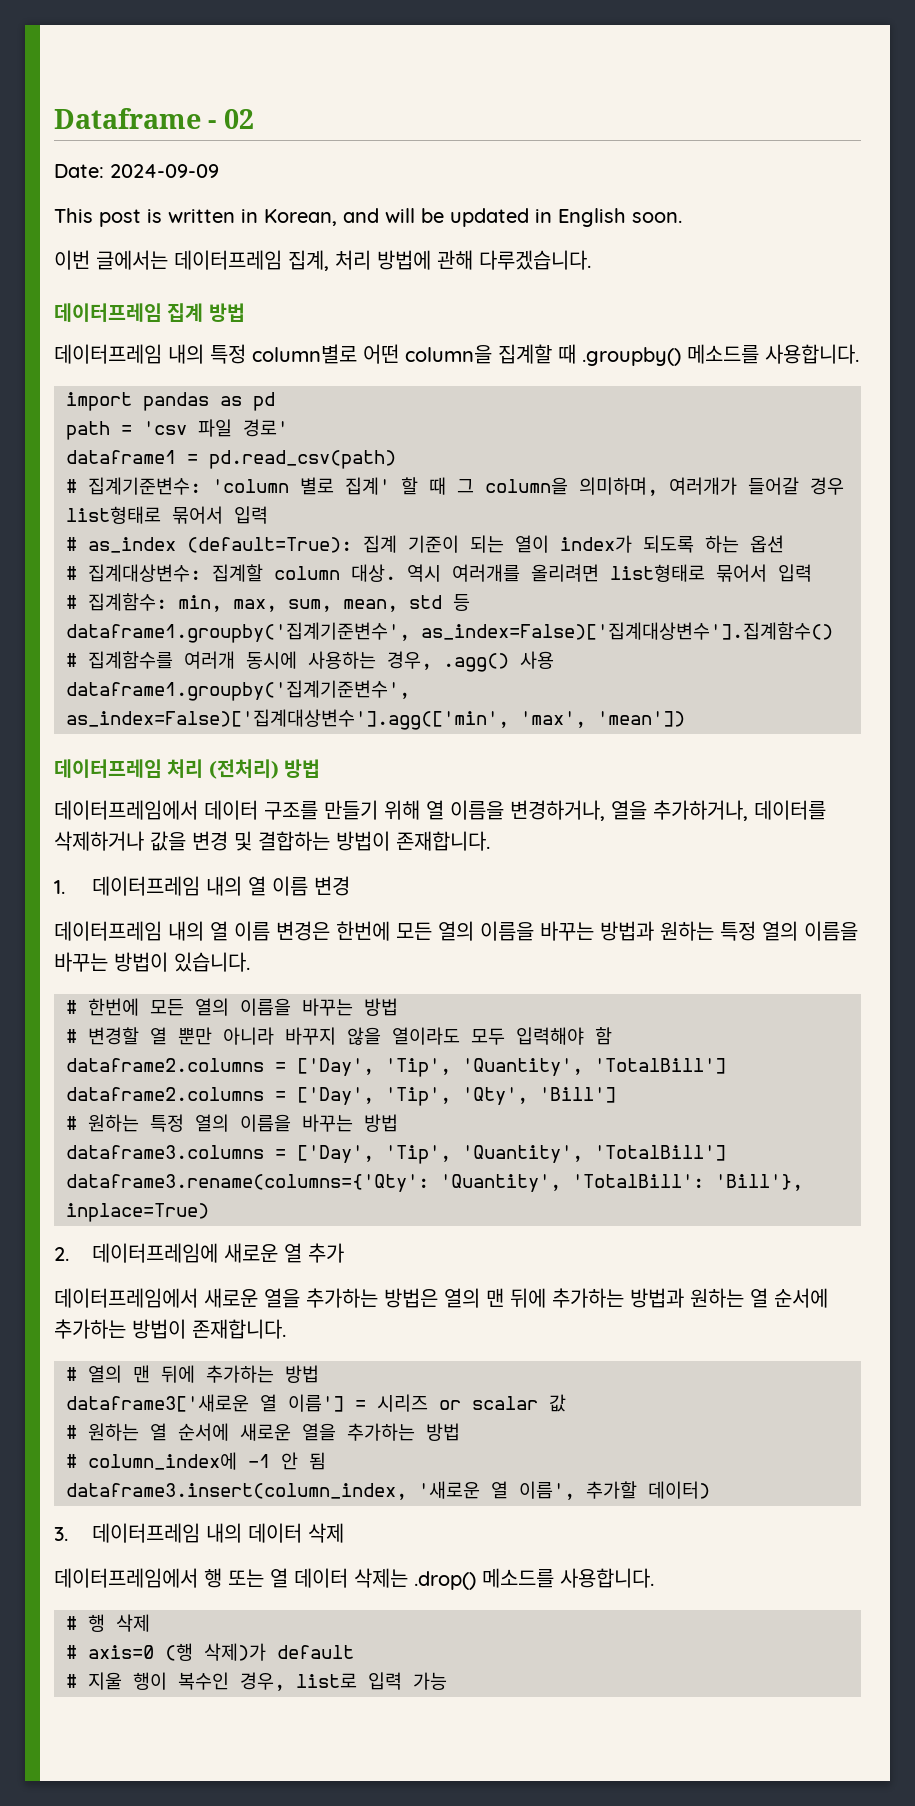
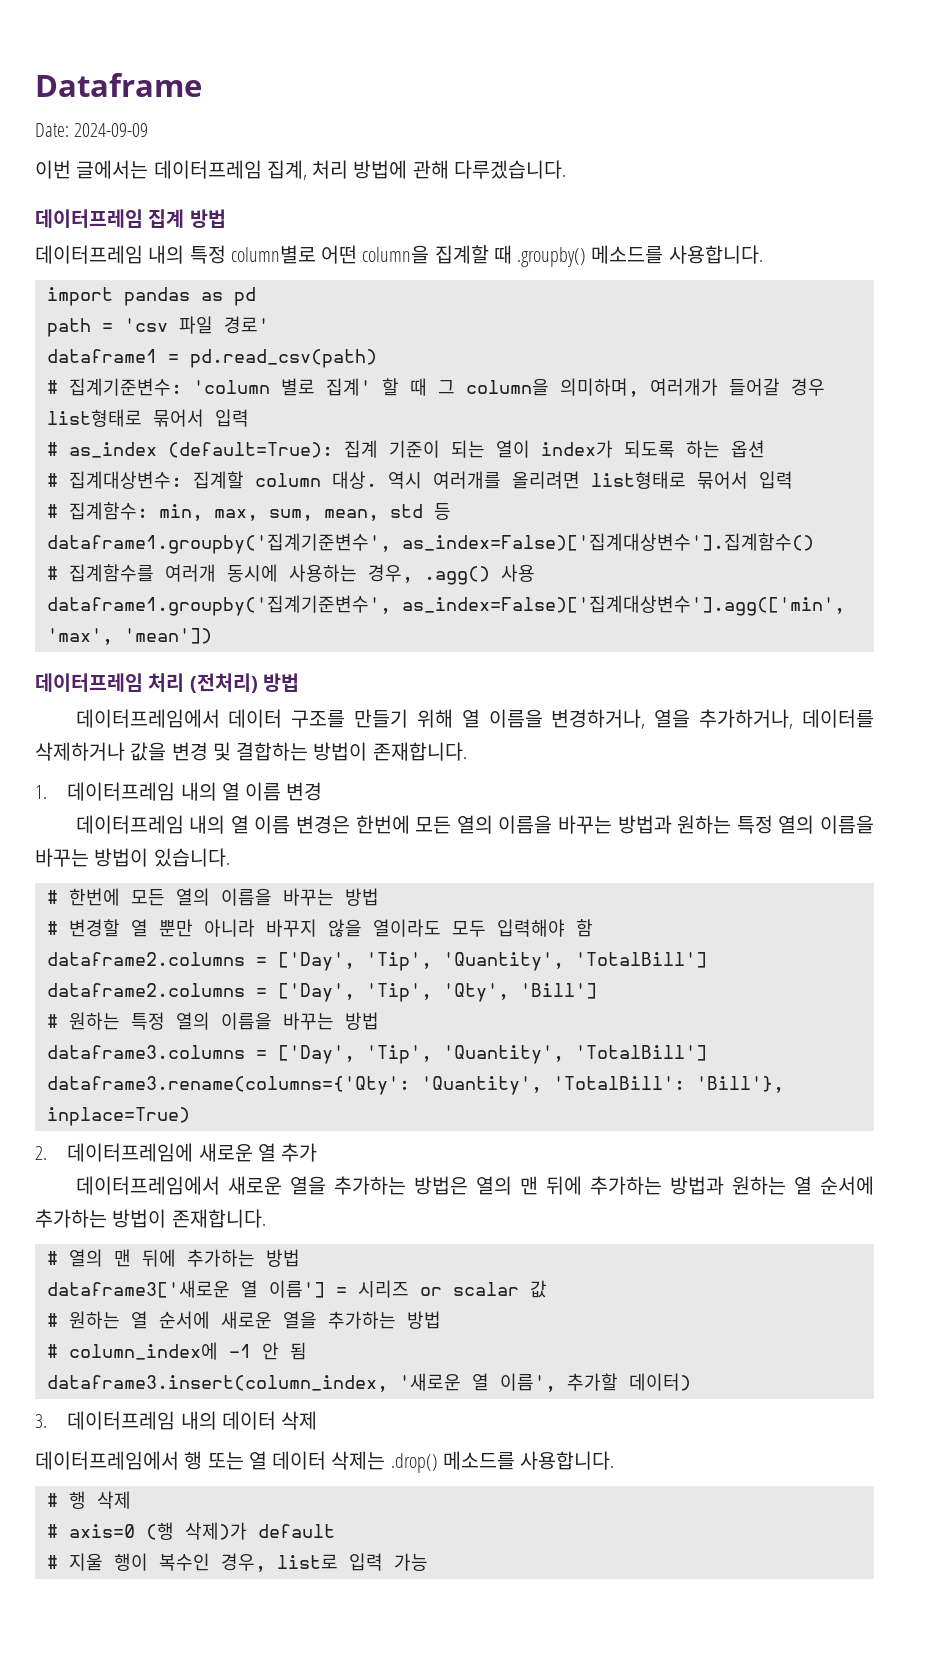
- Dataframe - 02
+ Dataframe
- This post is written in Korean, and will be updated in English soon.

